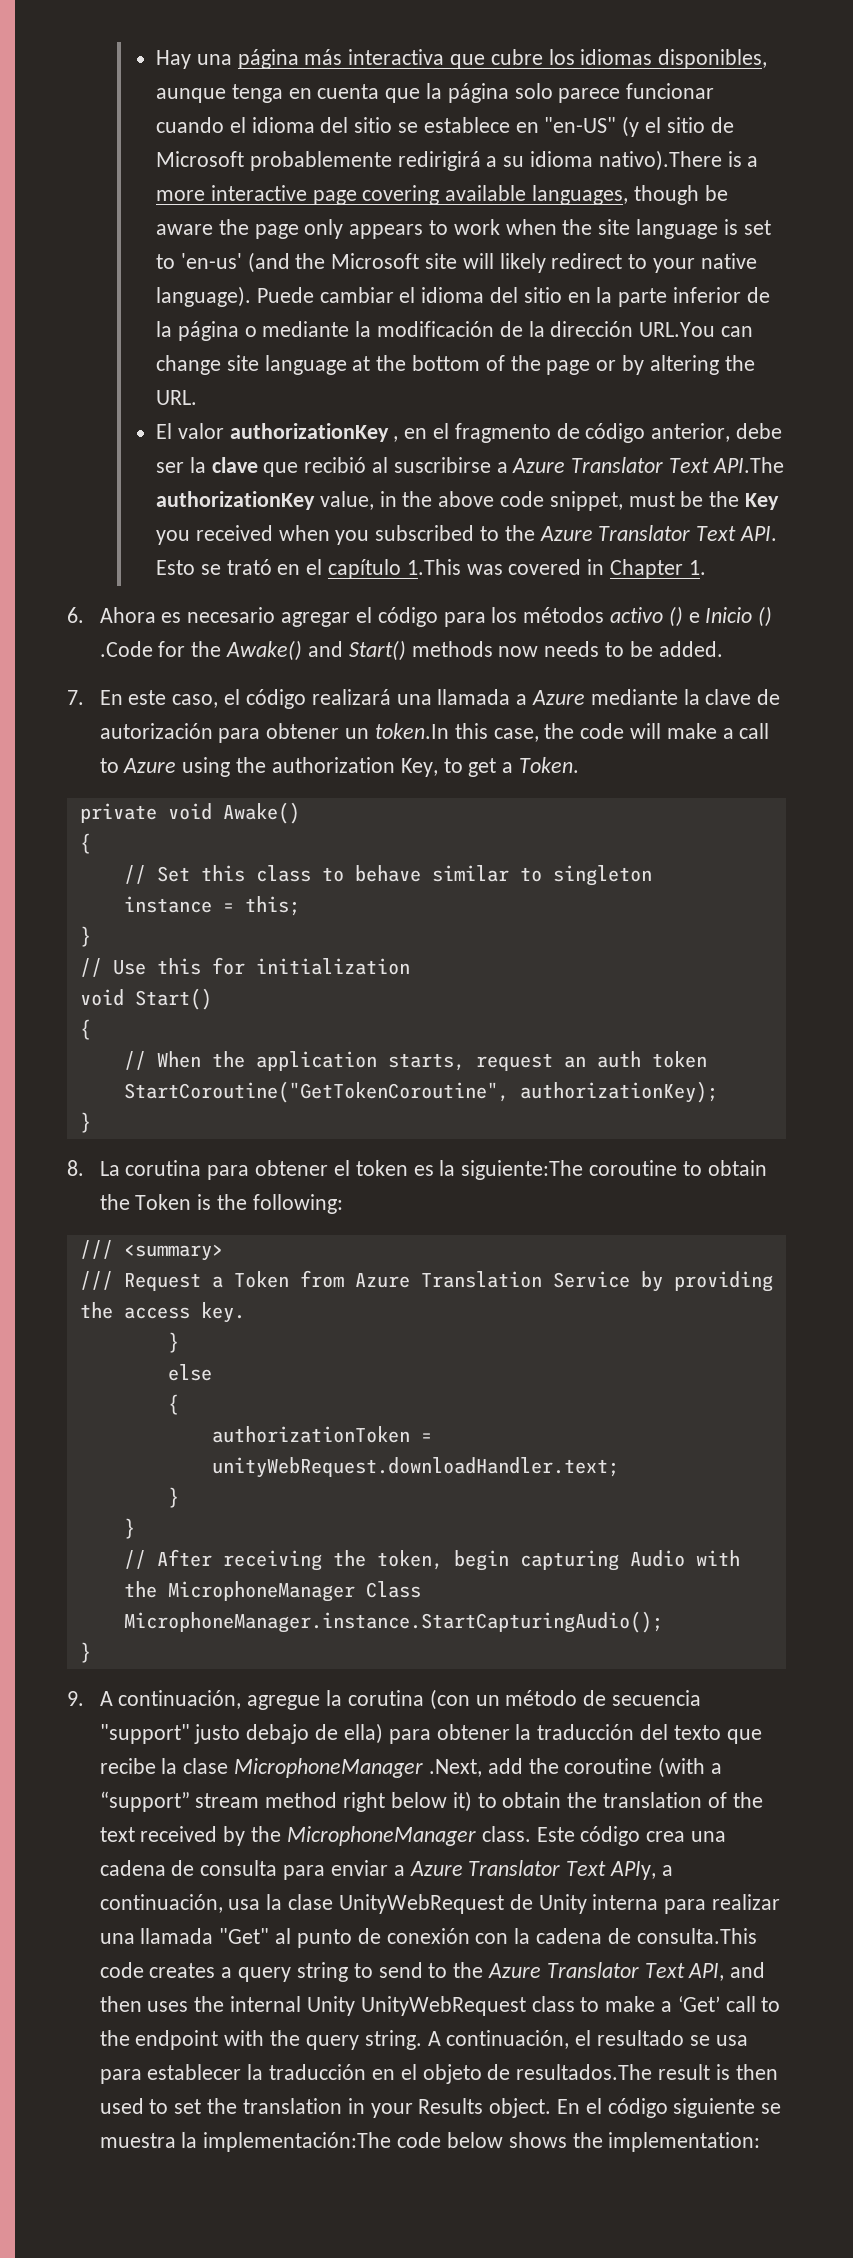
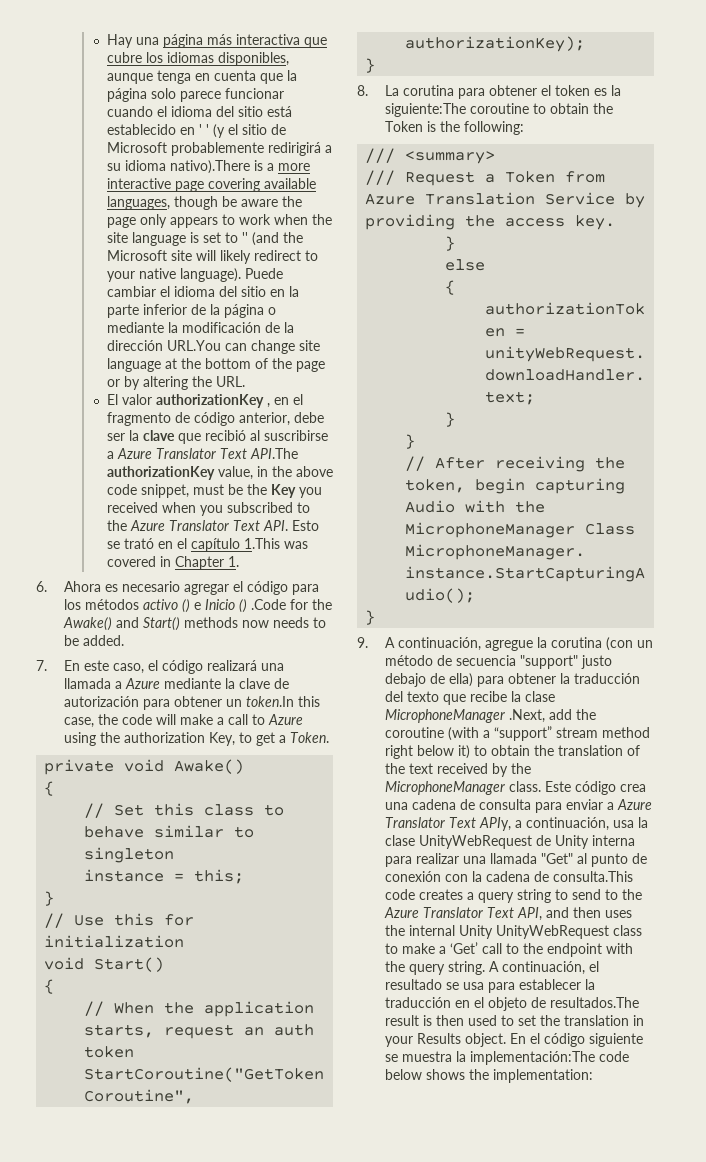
- Hay una página más interactiva que cubre los idiomas disponibles, aunque tenga en cuenta que la página solo parece funcionar cuando el idioma del sitio se establece en "en-US" (y el sitio de Microsoft probablemente redirigirá a su idioma nativo).There is a more interactive page covering available languages, though be aware the page only appears to work when the site language is set to 'en-us' (and the Microsoft site will likely redirect to your native language).
+ Hay una página más interactiva que cubre los idiomas disponibles, aunque tenga en cuenta que la página solo parece funcionar cuando el idioma del sitio está establecido en ' ' (y el sitio de Microsoft probablemente redirigirá a su idioma nativo).There is a more interactive page covering available languages, though be aware the page only appears to work when the site language is set to '' (and the Microsoft site will likely redirect to your native language).

